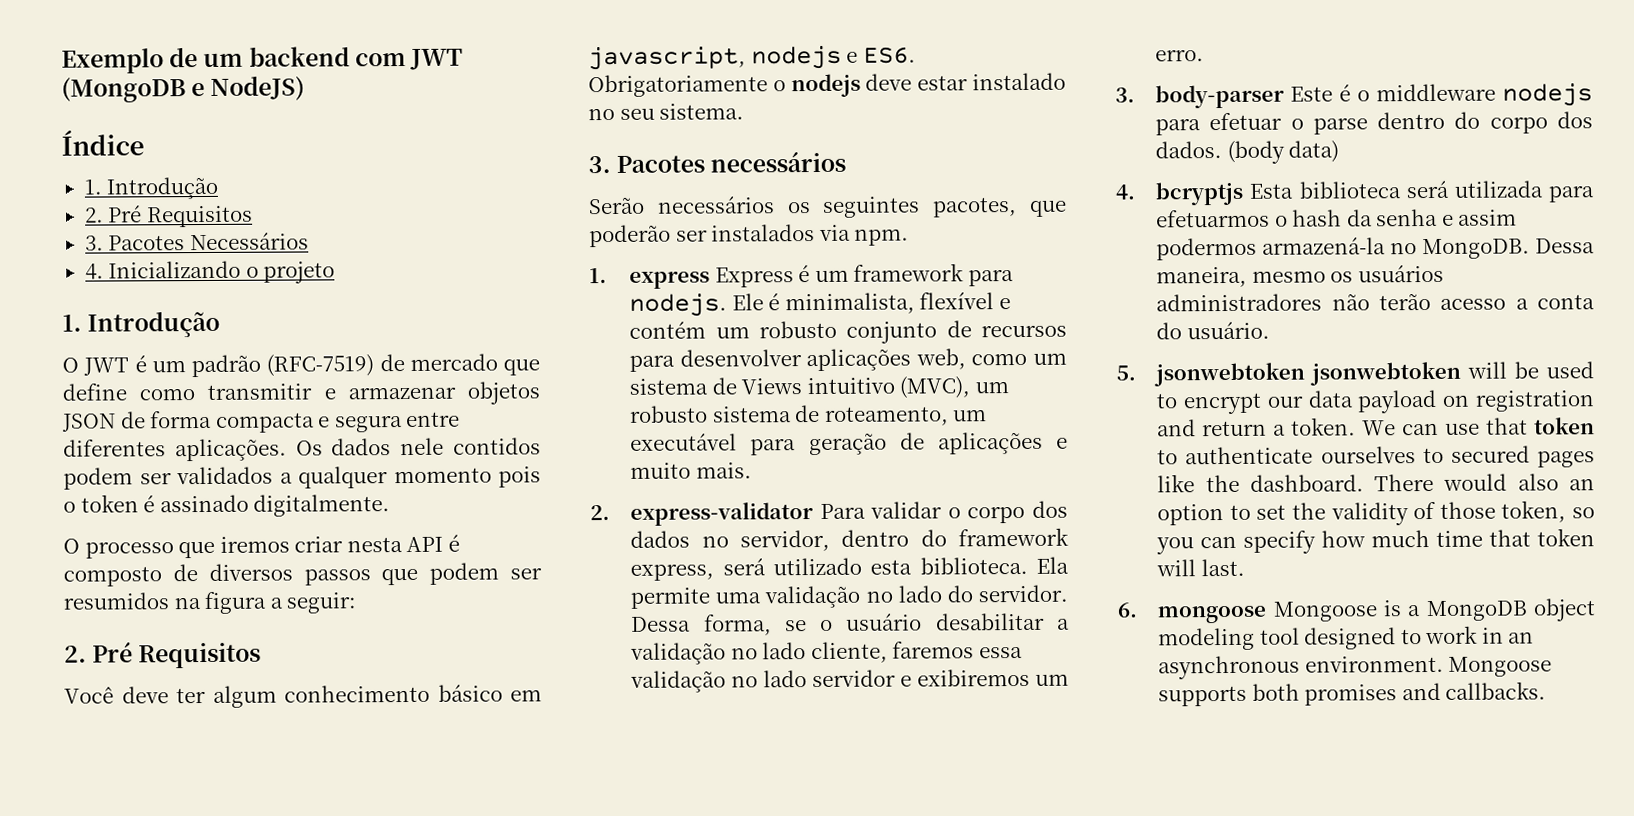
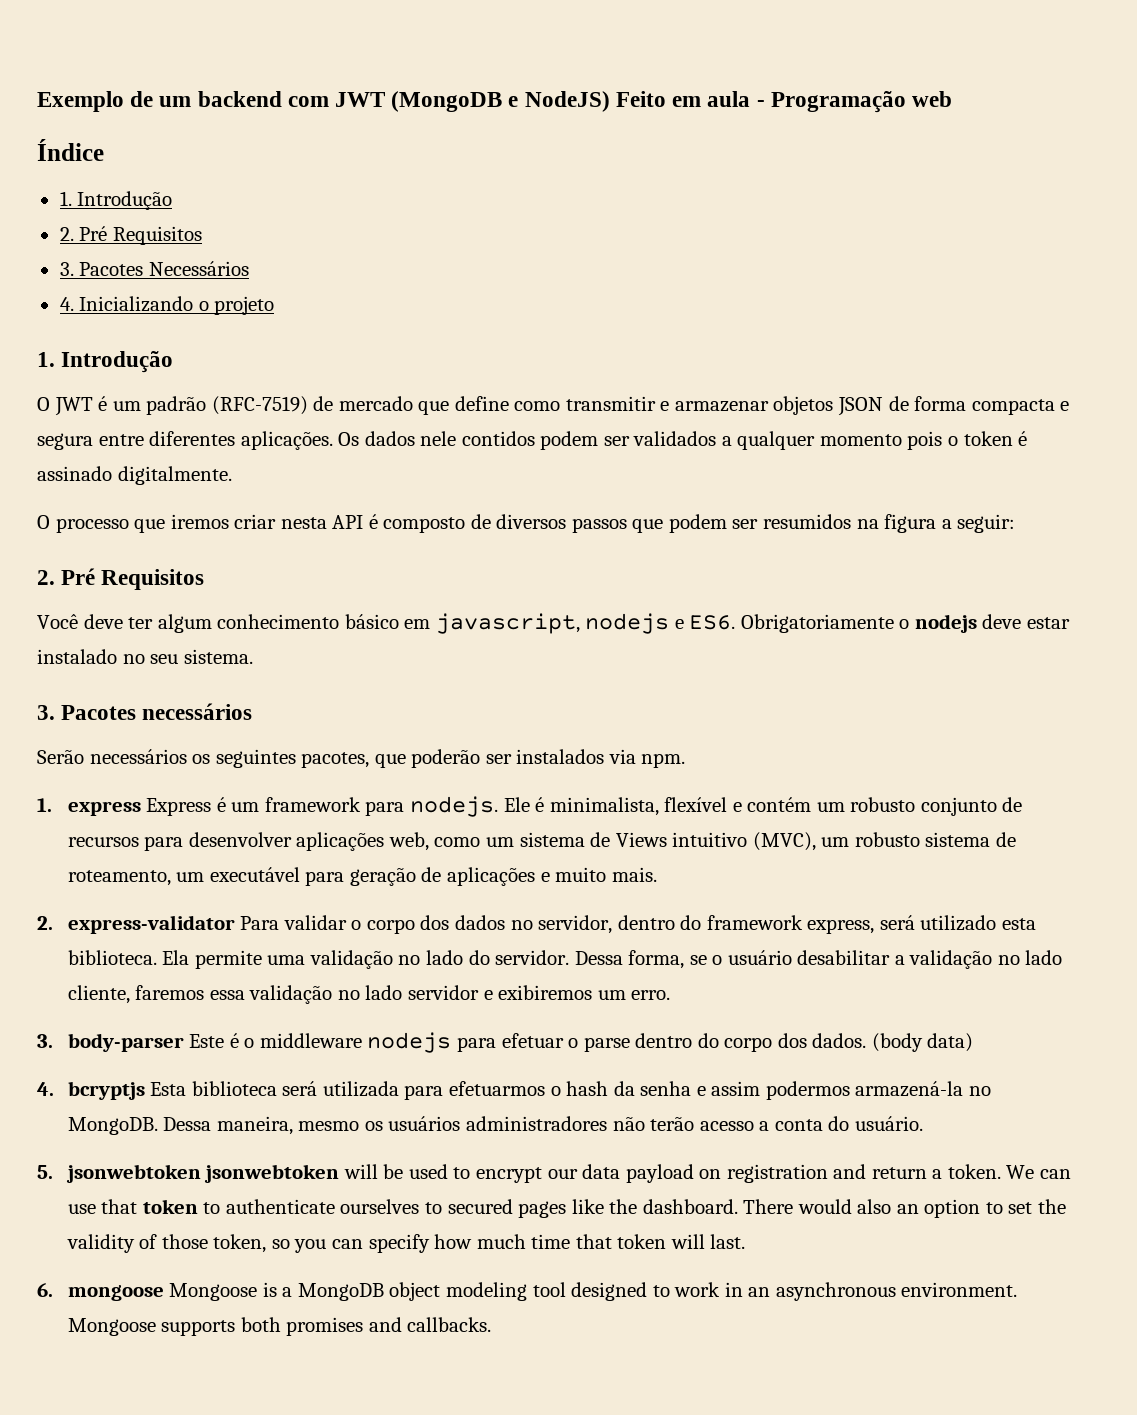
- Exemplo de um backend com JWT (MongoDB e NodeJS)
+ Exemplo de um backend com JWT (MongoDB e NodeJS) Feito em aula - Programação web

